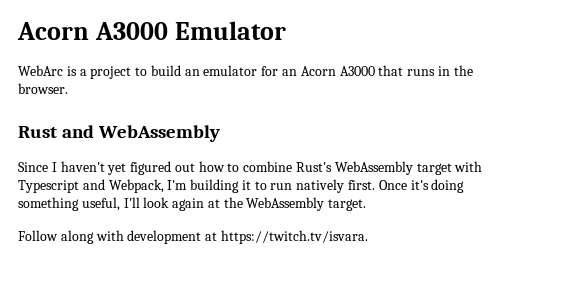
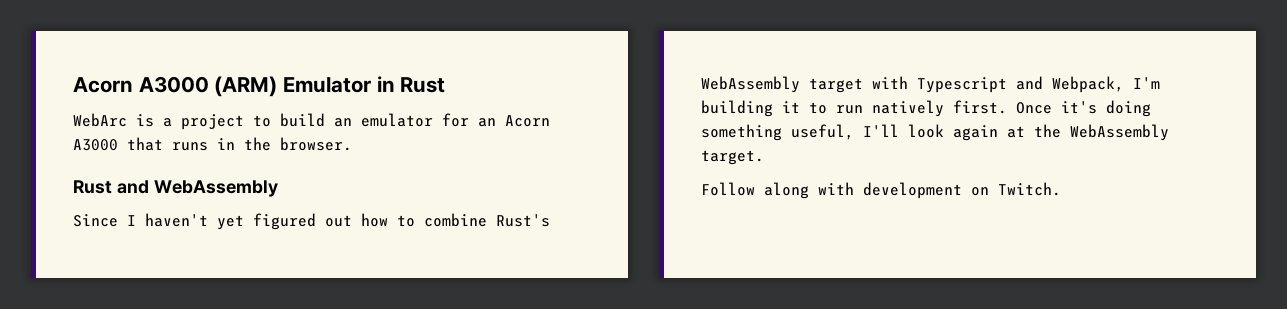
- Acorn A3000 Emulator
+ Acorn A3000 (ARM) Emulator in Rust
- Follow along with development at https://twitch.tv/isvara.
+ Follow along with development on Twitch.

